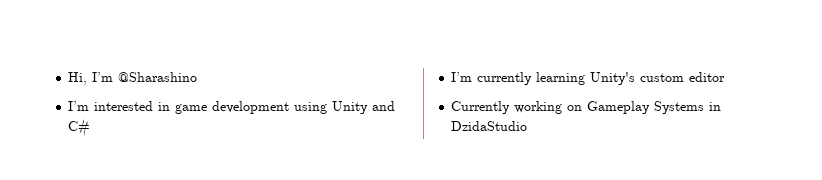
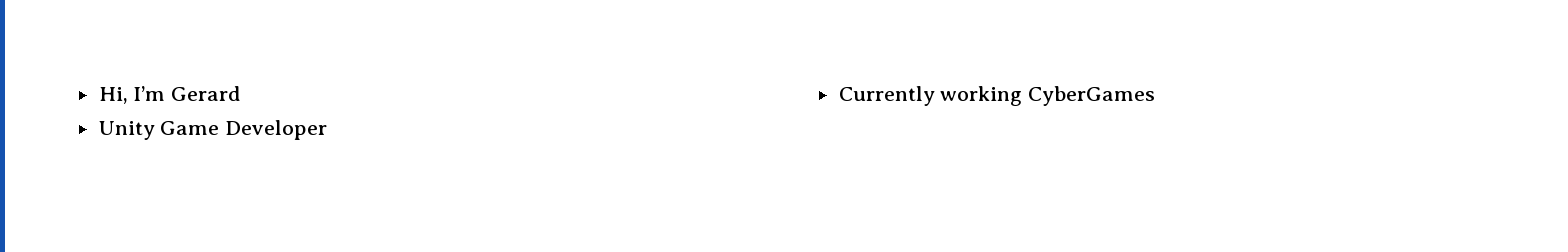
- Hi, I’m @Sharashino
- I’m interested in game development using Unity and C#
- I’m currently learning Unity's custom editor
- Currently working on Gameplay Systems in DzidaStudio
+ Hi, I’m Gerard
+ Unity Game Developer
+ Currently working CyberGames

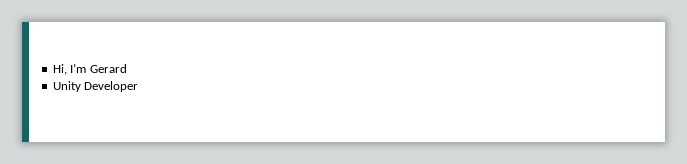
- Unity Game Developer
+ Unity Developer
- Currently working CyberGames

